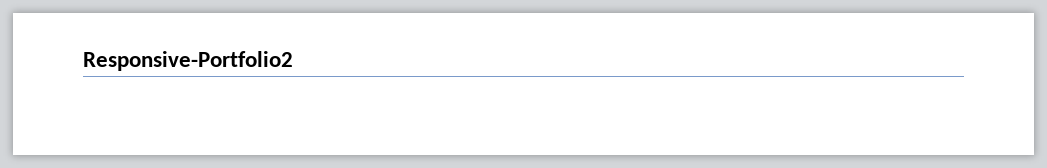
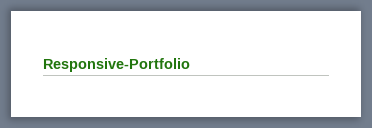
- Responsive-Portfolio2
+ Responsive-Portfolio

